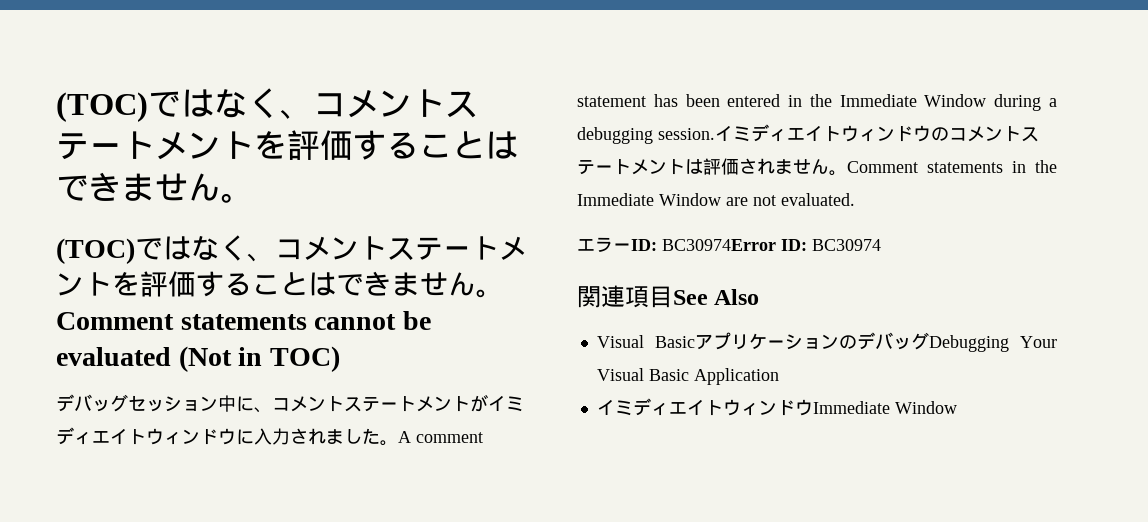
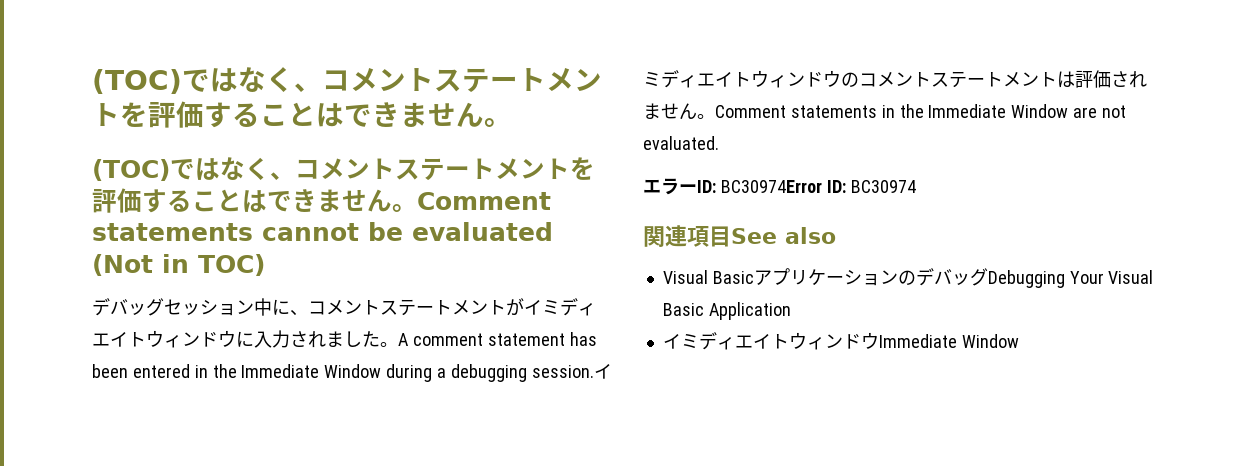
- 関連項目See Also
+ 関連項目See also

